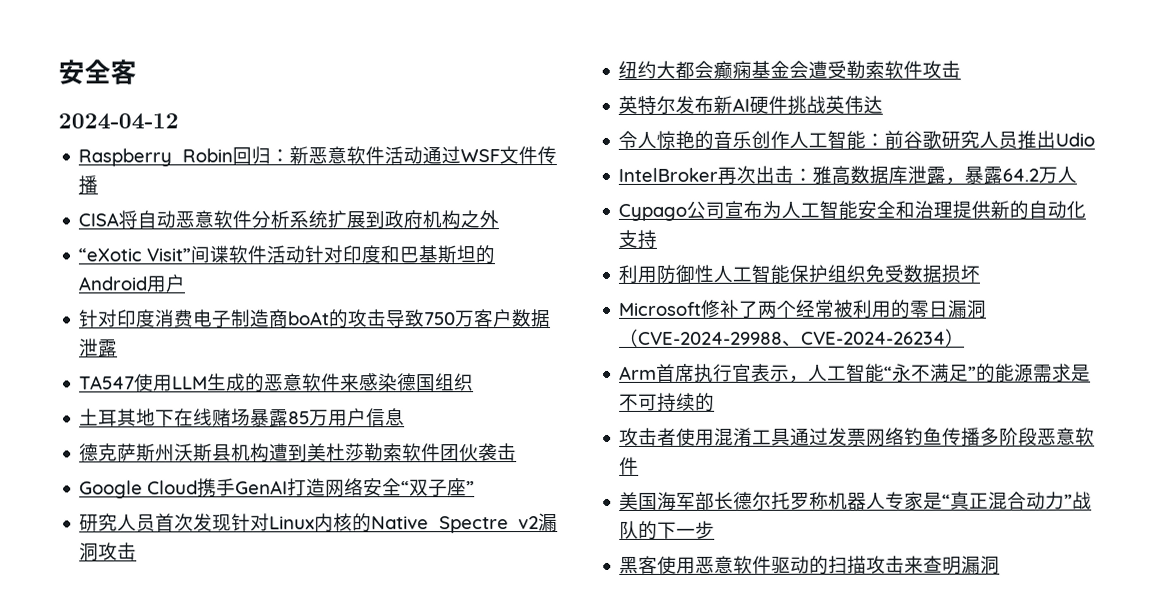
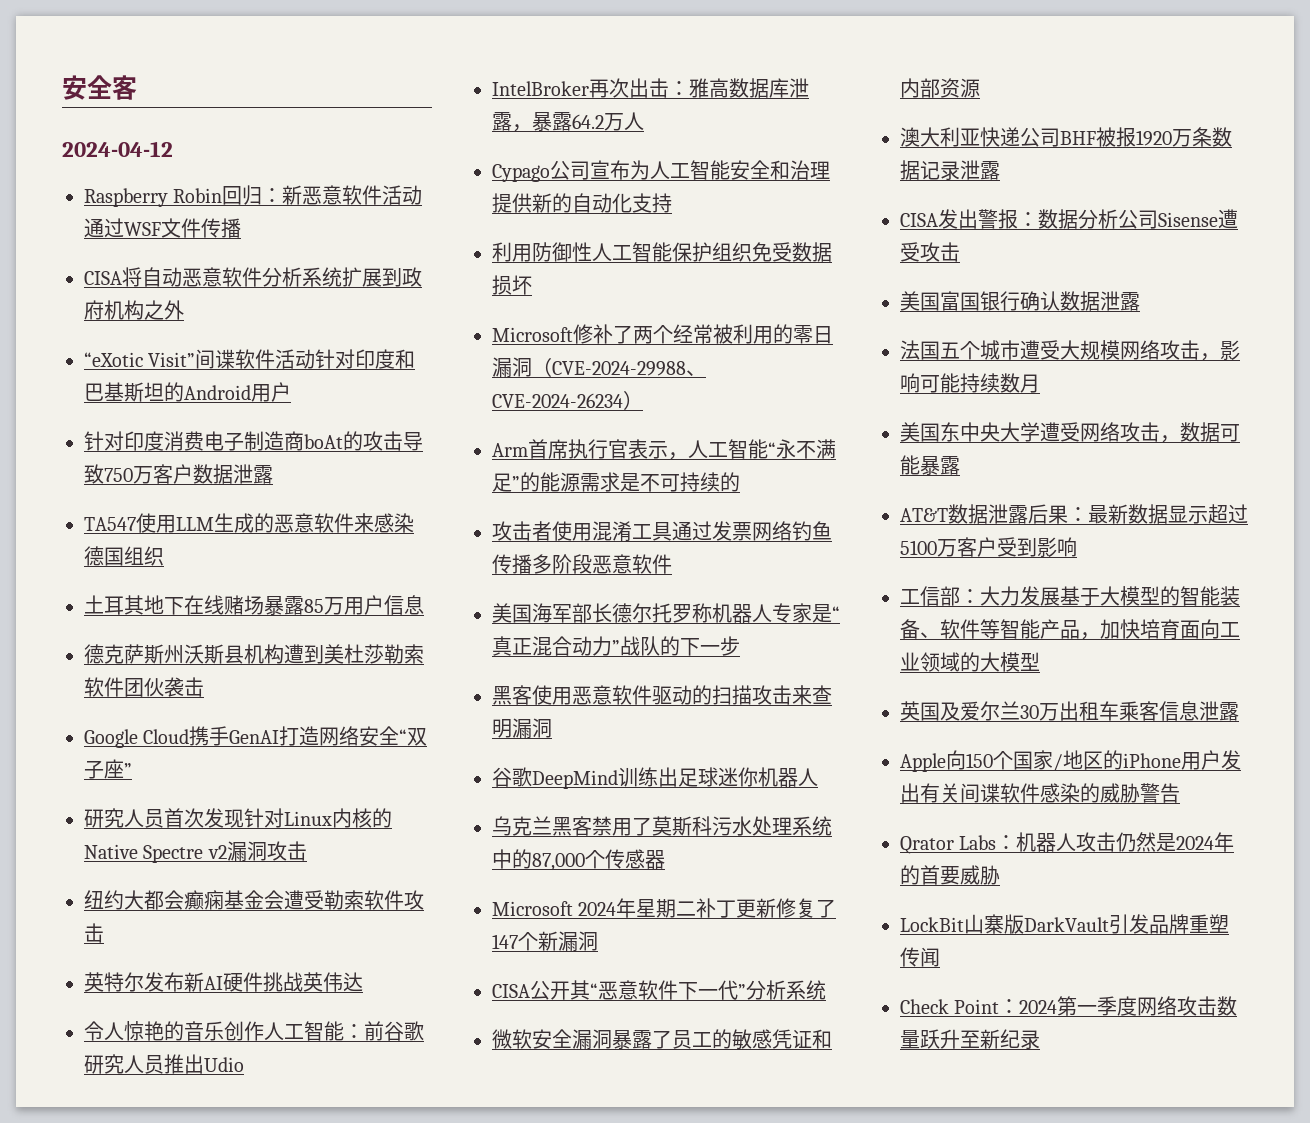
+ 谷歌DeepMind训练出足球迷你机器人
+ 乌克兰黑客禁用了莫斯科污水处理系统中的87,000个传感器
+ Microsoft 2024年星期二补丁更新修复了147个新漏洞
+ CISA公开其“恶意软件下一代”分析系统
+ 微软安全漏洞暴露了员工的敏感凭证和内部资源
+ 澳大利亚快递公司BHF被报1920万条数据记录泄露
+ CISA发出警报：数据分析公司Sisense遭受攻击
+ 美国富国银行确认数据泄露
+ 法国五个城市遭受大规模网络攻击，影响可能持续数月
+ 美国东中央大学遭受网络攻击，数据可能暴露
+ AT&T数据泄露后果：最新数据显示超过5100万客户受到影响
+ 工信部：大力发展基于大模型的智能装备、软件等智能产品，加快培育面向工业领域的大模型
+ 英国及爱尔兰30万出租车乘客信息泄露
+ Apple向150个国家/地区的iPhone用户发出有关间谍软件感染的威胁警告
+ Qrator Labs：机器人攻击仍然是2024年的首要威胁
+ LockBit山寨版DarkVault引发品牌重塑传闻
+ Check Point：2024第一季度网络攻击数量跃升至新纪录

